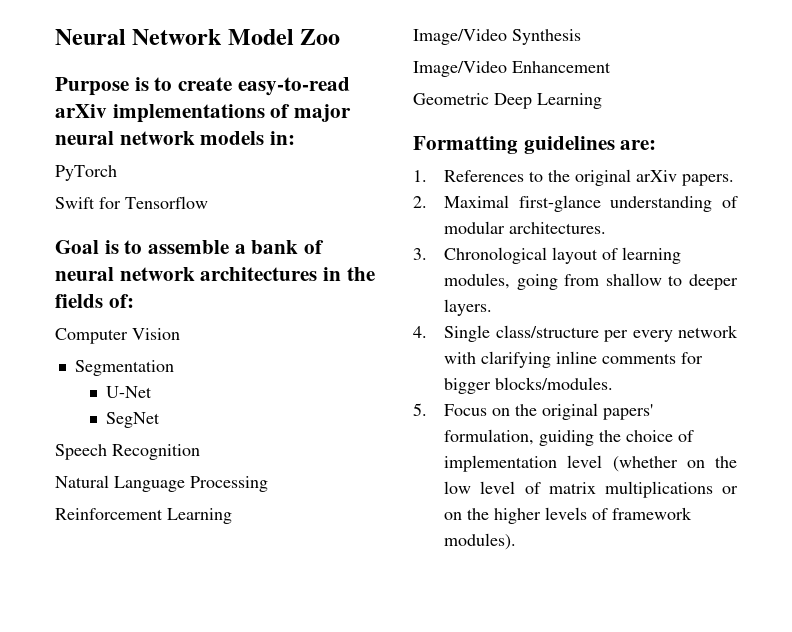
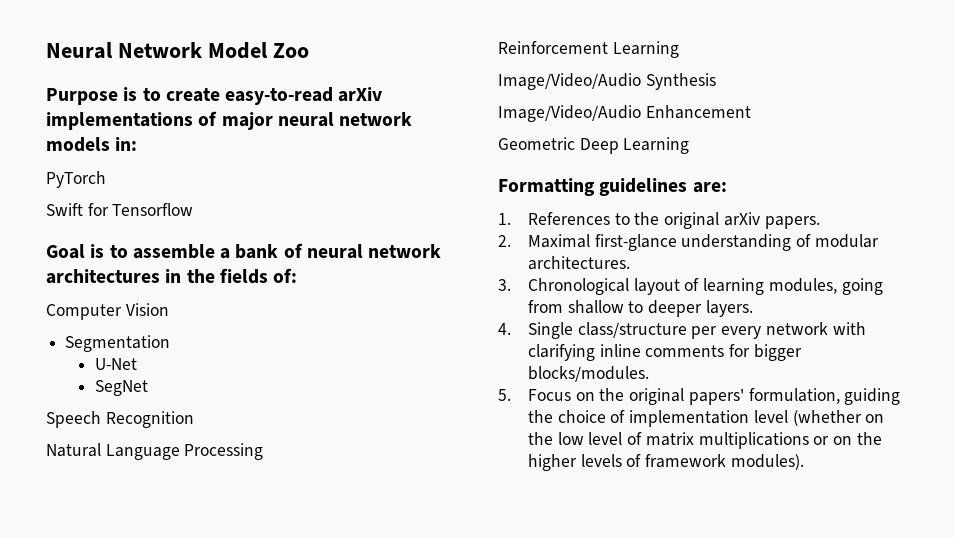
- Image/Video Synthesis
+ Image/Video/Audio Synthesis
- Image/Video Enhancement
+ Image/Video/Audio Enhancement

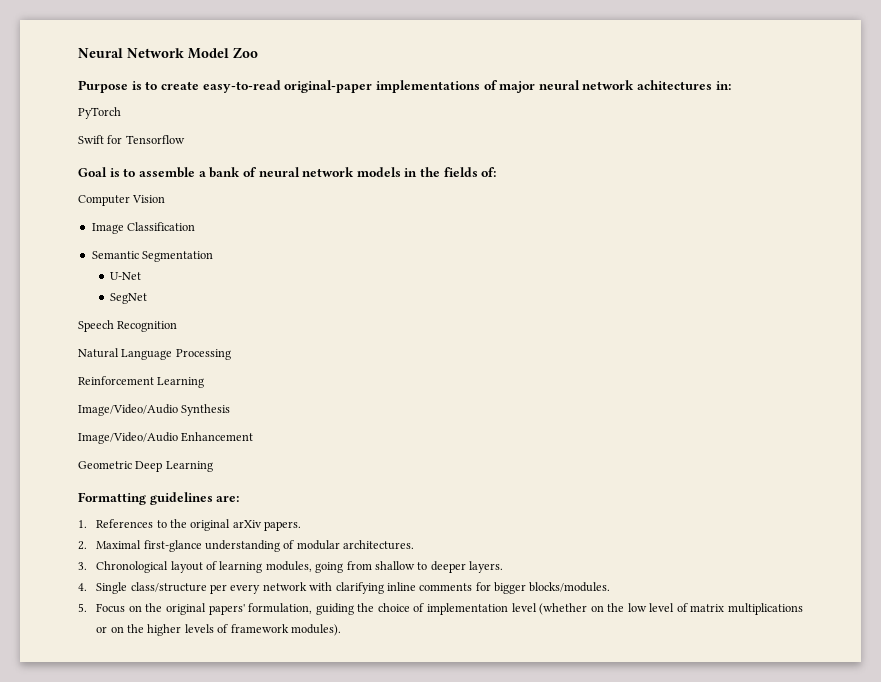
- Purpose is to create easy-to-read arXiv implementations of major neural network models in:
+ Purpose is to create easy-to-read original-paper implementations of major neural network achitectures in:
- Goal is to assemble a bank of neural network architectures in the fields of:
+ Goal is to assemble a bank of neural network models in the fields of:
- Segmentation
+ Image Classification
+ Semantic Segmentation

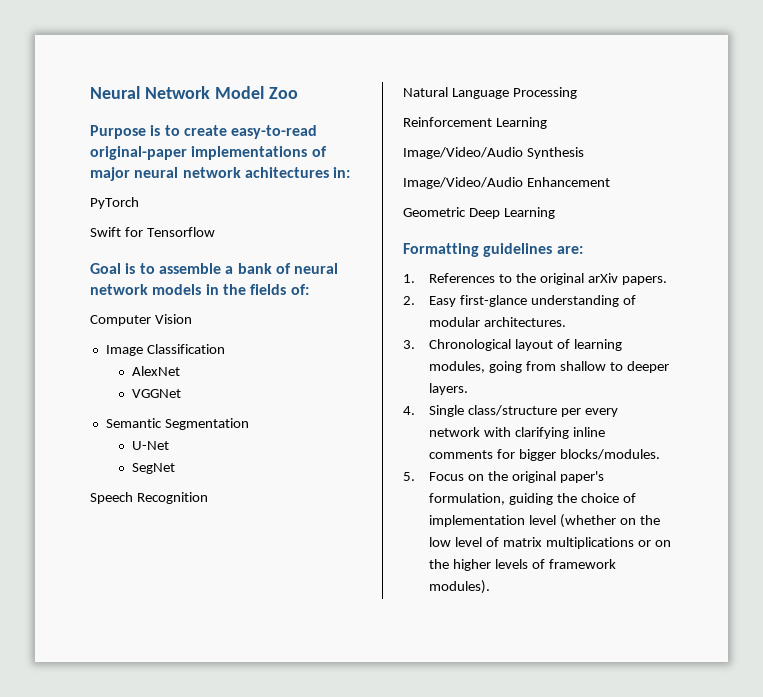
+ AlexNet
+ VGGNet
- 2. Maximal first-glance understanding of modular architectures.
+ 2. Easy first-glance understanding of modular architectures.
- 5. Focus on the original papers' formulation, guiding the choice of implementation level (whether on the low level of matrix multiplications or on the higher levels of framework modules).
+ 5. Focus on the original paper's formulation, guiding the choice of implementation level (whether on the low level of matrix multiplications or on the higher levels of framework modules).

